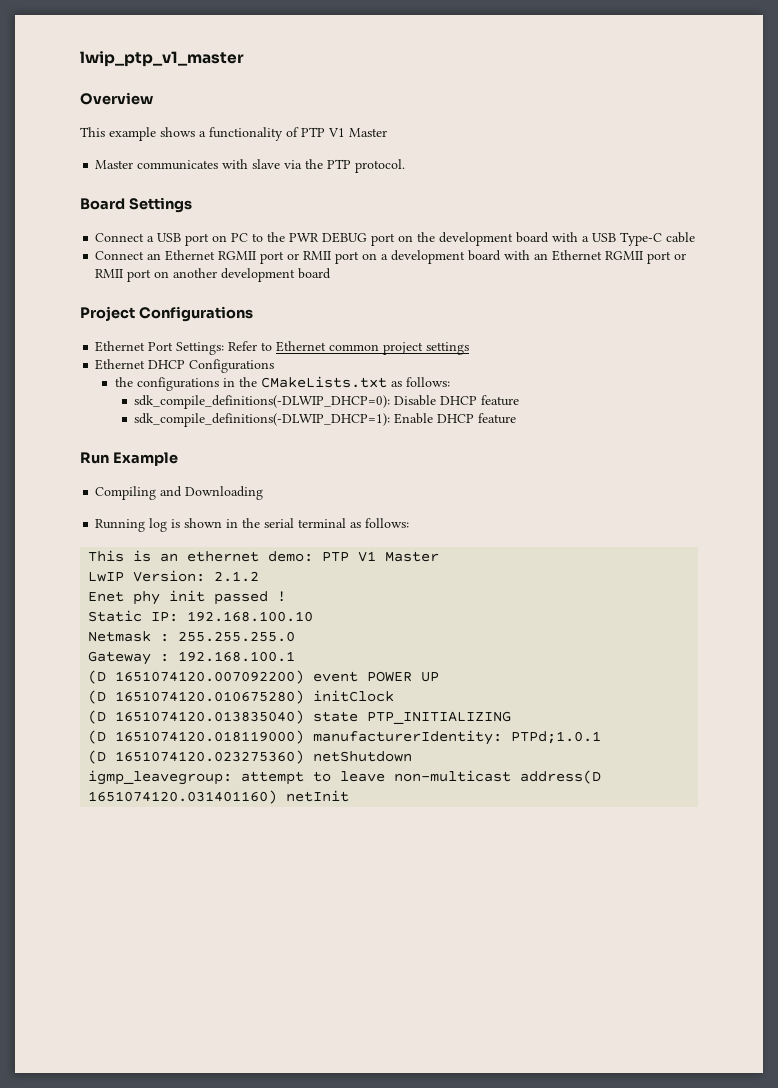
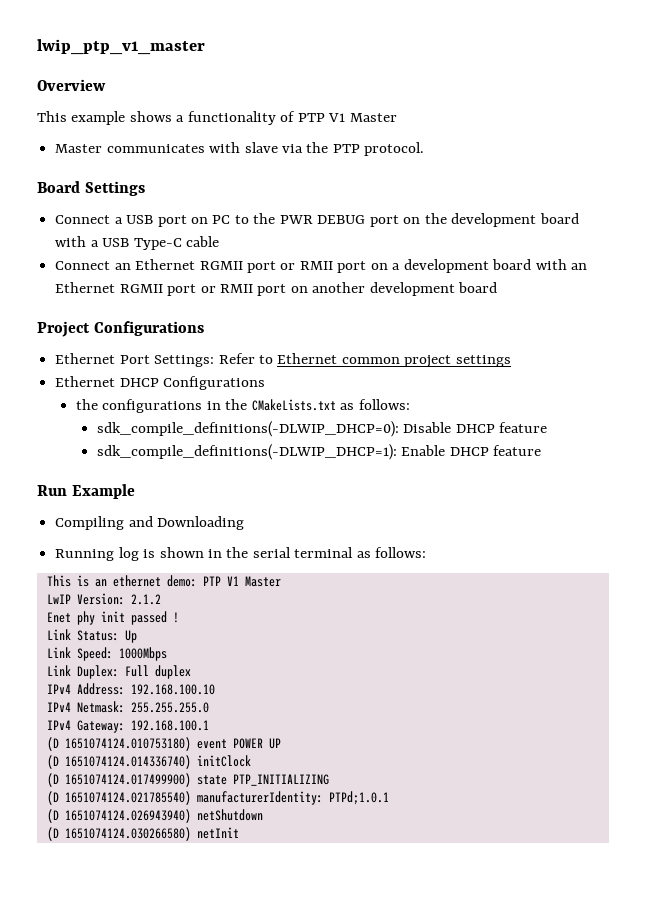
- Static IP: 192.168.100.10
+ Link Status: Up
+ Link Speed: 1000Mbps
+ Link Duplex: Full duplex
+ IPv4 Address: 192.168.100.10
- Netmask : 255.255.255.0
+ IPv4 Netmask: 255.255.255.0
- Gateway : 192.168.100.1
+ IPv4 Gateway: 192.168.100.1
- (D 1651074120.007092200) event POWER UP
+ (D 1651074124.010753180) event POWER UP
- (D 1651074120.010675280) initClock
+ (D 1651074124.014336740) initClock
- (D 1651074120.013835040) state PTP_INITIALIZING
+ (D 1651074124.017499900) state PTP_INITIALIZING
- (D 1651074120.018119000) manufacturerIdentity: PTPd;1.0.1
+ (D 1651074124.021785540) manufacturerIdentity: PTPd;1.0.1
- (D 1651074120.023275360) netShutdown
+ (D 1651074124.026943940) netShutdown
- igmp_leavegroup: attempt to leave non-multicast address(D 1651074120.031401160) netInit
+ (D 1651074124.030266580) netInit

